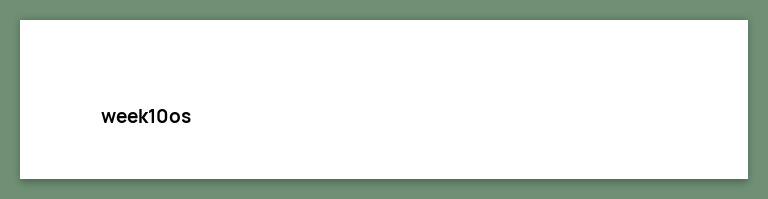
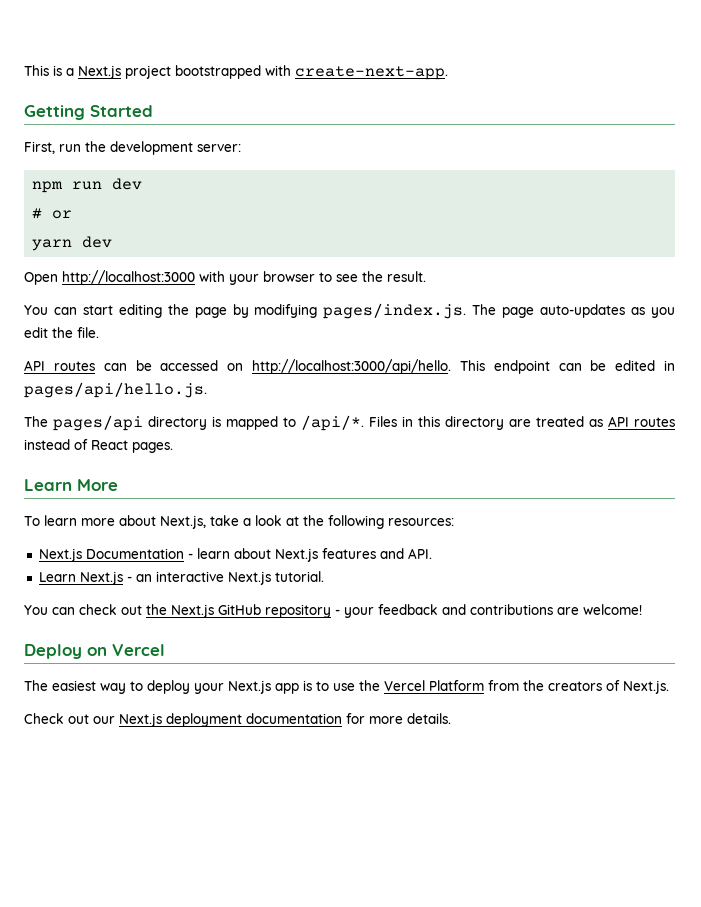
- week10os
+ This is a Next.js project bootstrapped with create-next-app.
+ Getting Started
+ First, run the development server:
+ npm run dev
+ # or
+ yarn dev
+ Open http://localhost:3000 with your browser to see the result.
+ You can start editing the page by modifying pages/index.js. The page auto-updates as you edit the file.
+ API routes can be accessed on http://localhost:3000/api/hello. This endpoint can be edited in pages/api/hello.js.
+ The pages/api directory is mapped to /api/*. Files in this directory are treated as API routes instead of React pages.
+ Learn More
+ To learn more about Next.js, take a look at the following resources:
+ Next.js Documentation - learn about Next.js features and API.
+ Learn Next.js - an interactive Next.js tutorial.
+ You can check out the Next.js GitHub repository - your feedback and contributions are welcome!
+ Deploy on Vercel
+ The easiest way to deploy your Next.js app is to use the Vercel Platform from the creators of Next.js.
+ Check out our Next.js deployment documentation for more details.

